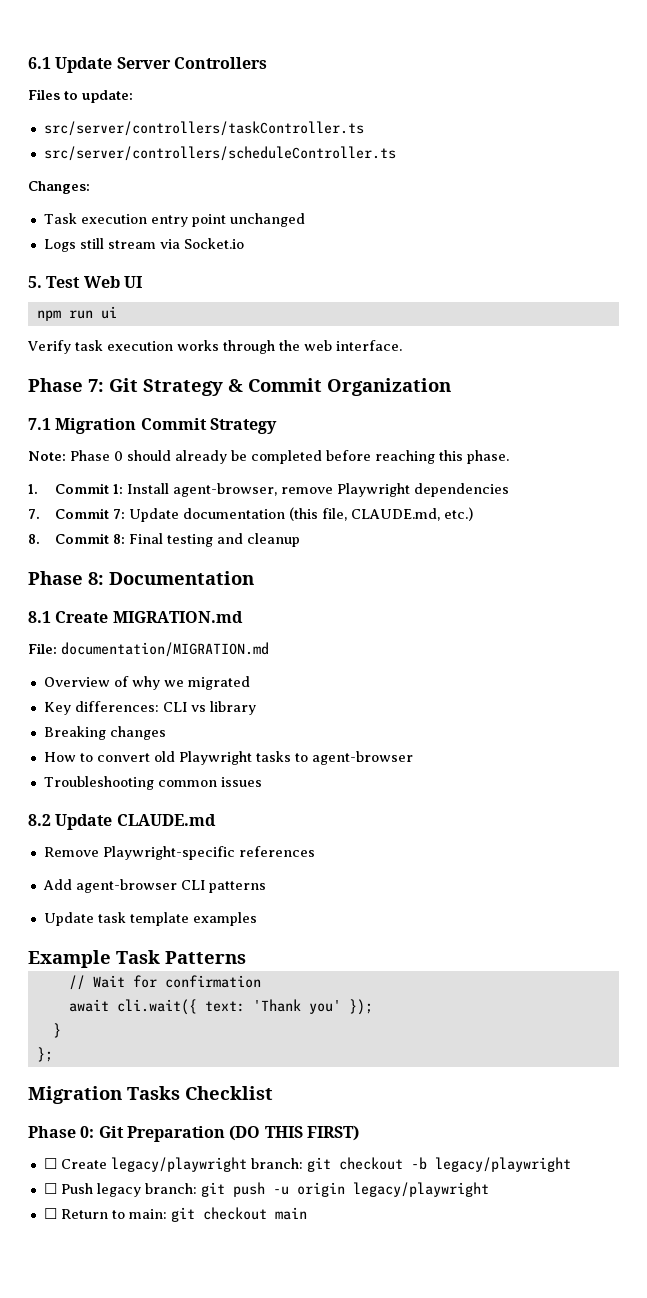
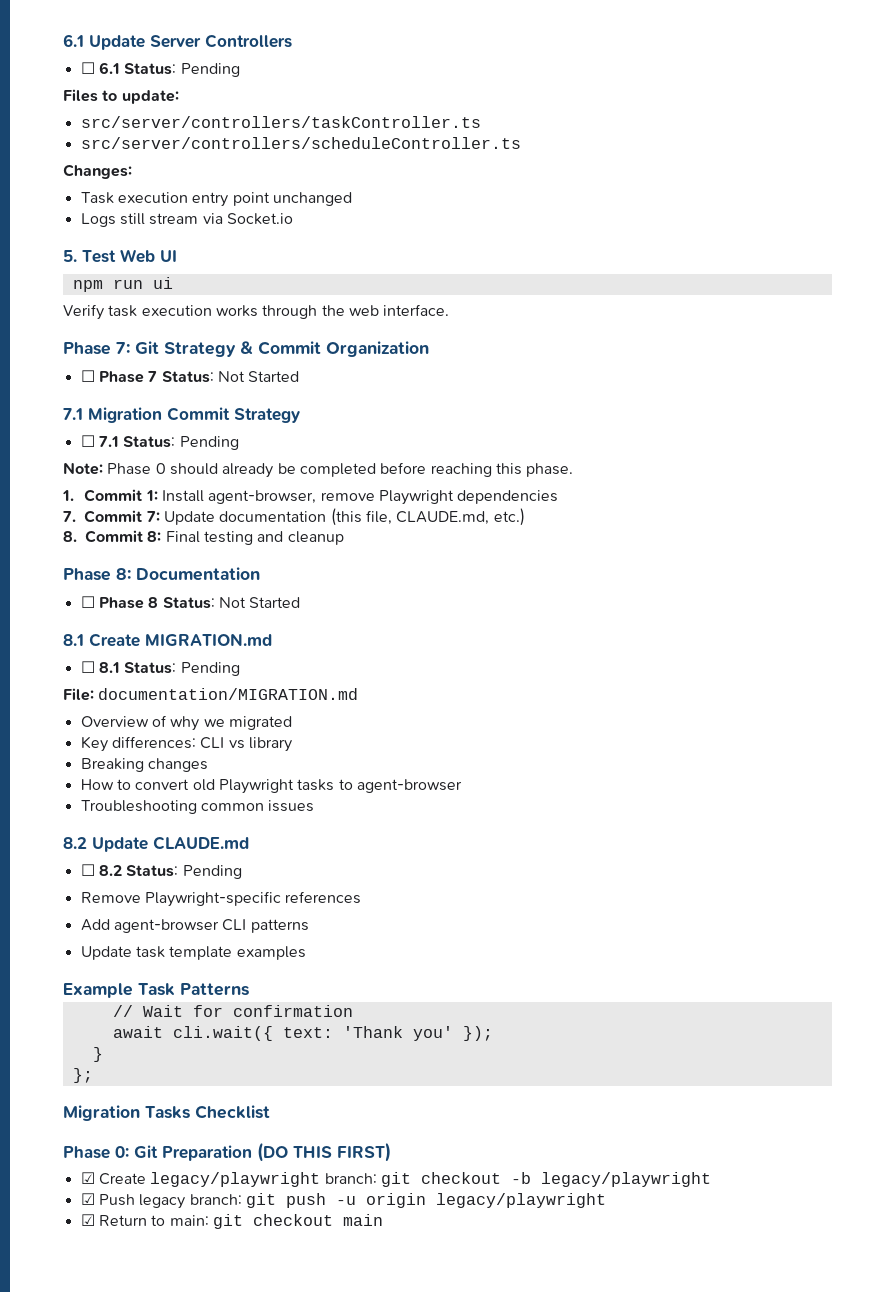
+ ☐ 6.1 Status: Pending
+ ☐ Phase 7 Status: Not Started
+ ☐ 7.1 Status: Pending
+ ☐ Phase 8 Status: Not Started
+ ☐ 8.1 Status: Pending
+ ☐ 8.2 Status: Pending
- ☐ Create legacy/playwright branch: git checkout -b legacy/playwright
+ ☑ Create legacy/playwright branch: git checkout -b legacy/playwright
- ☐ Push legacy branch: git push -u origin legacy/playwright
+ ☑ Push legacy branch: git push -u origin legacy/playwright
- ☐ Return to main: git checkout main
+ ☑ Return to main: git checkout main

